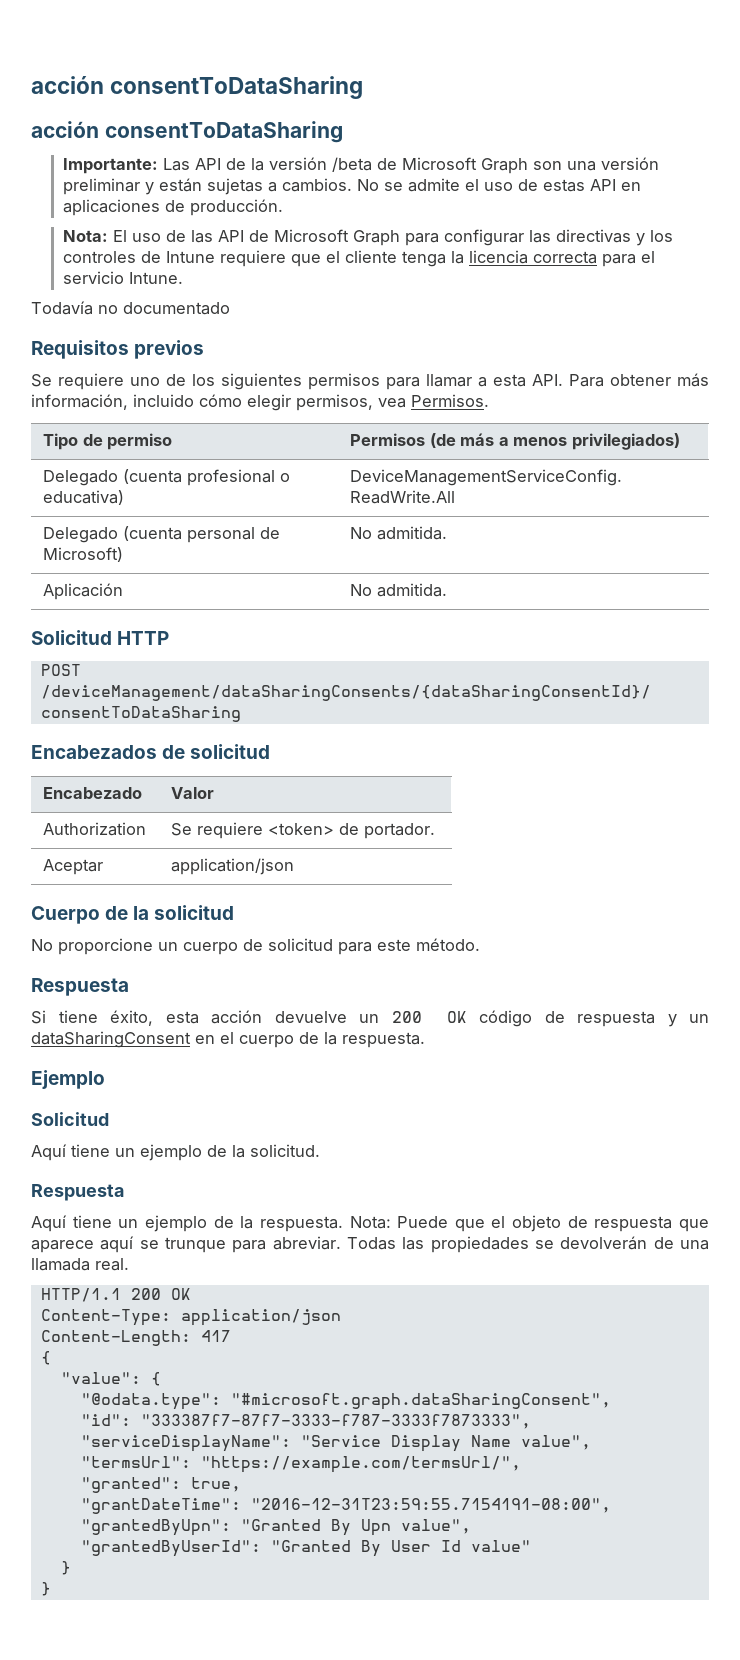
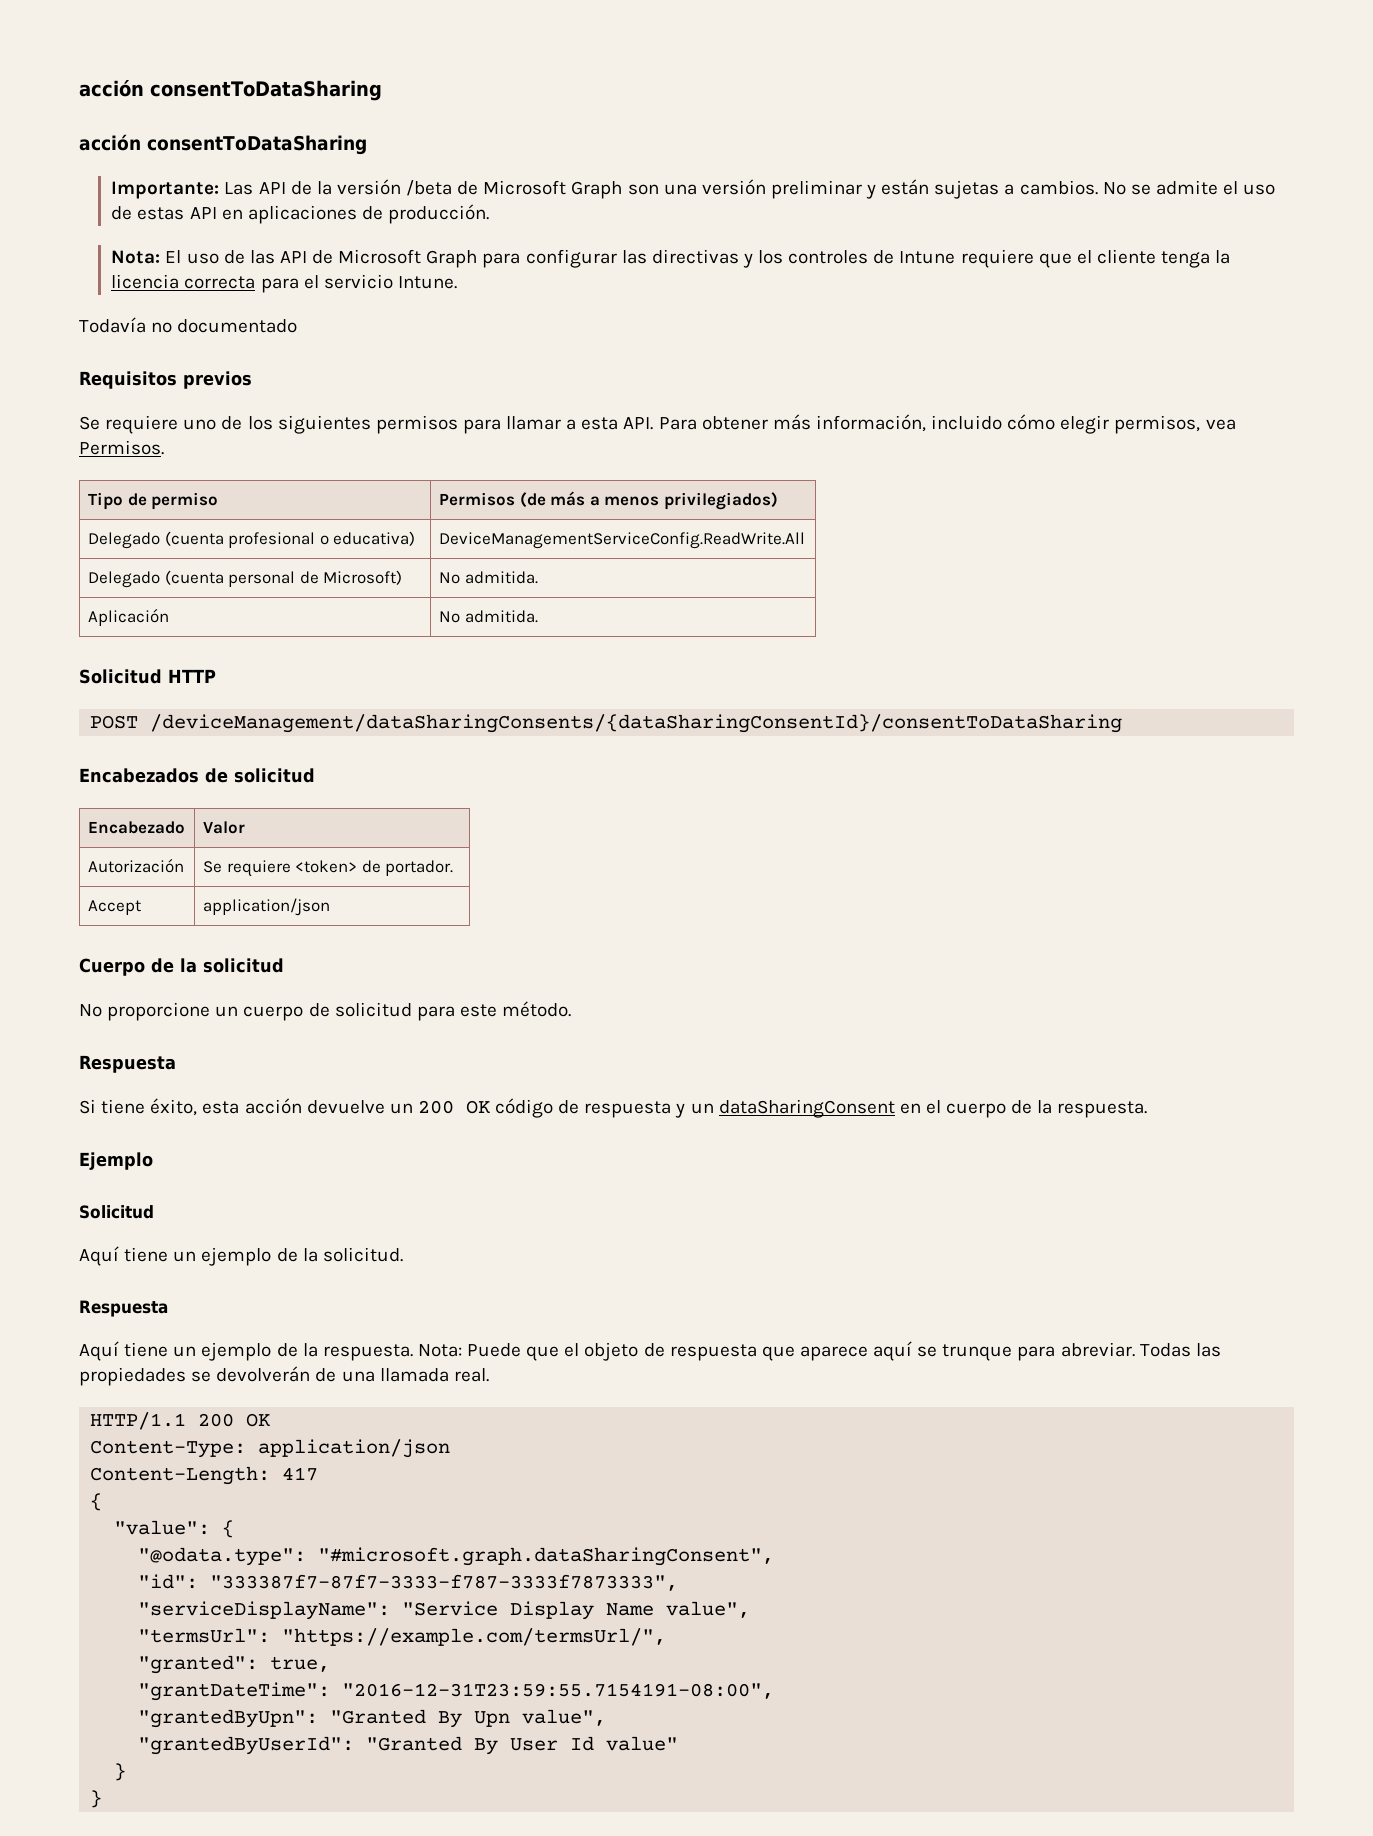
- Authorization | Se requiere <token> de portador.
+ Autorización | Se requiere <token> de portador.
- Aceptar | application/json
+ Accept | application/json

